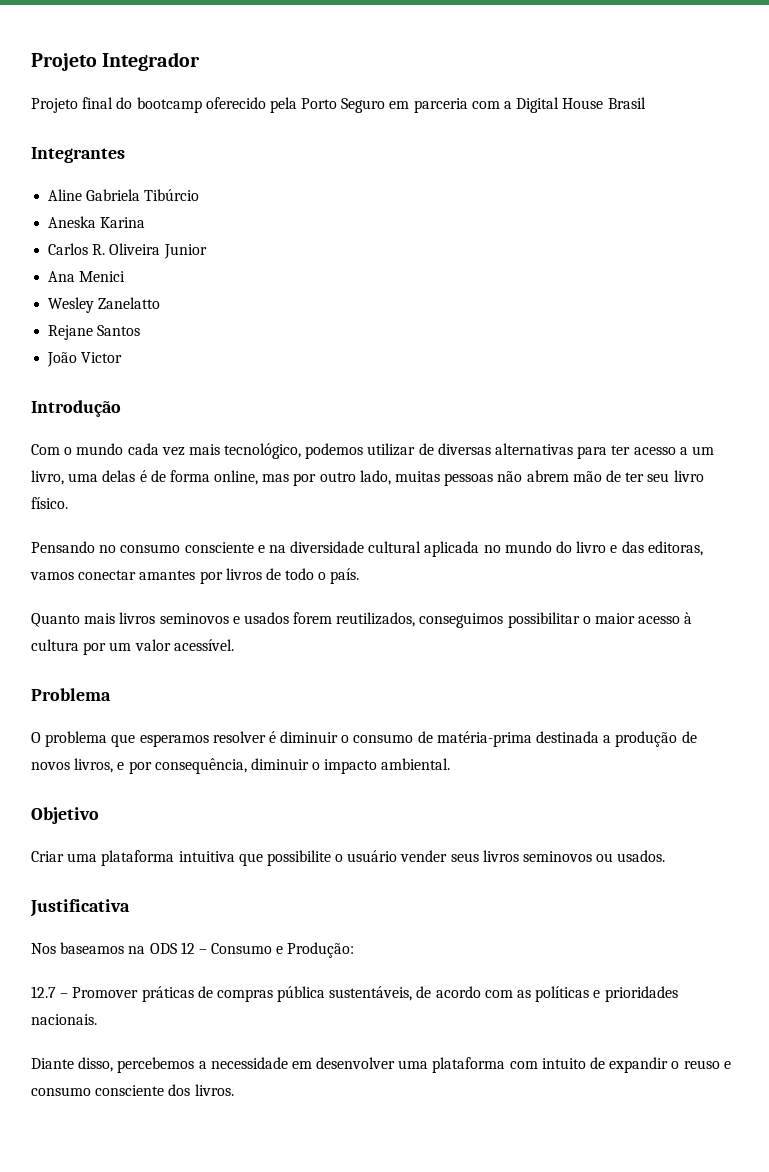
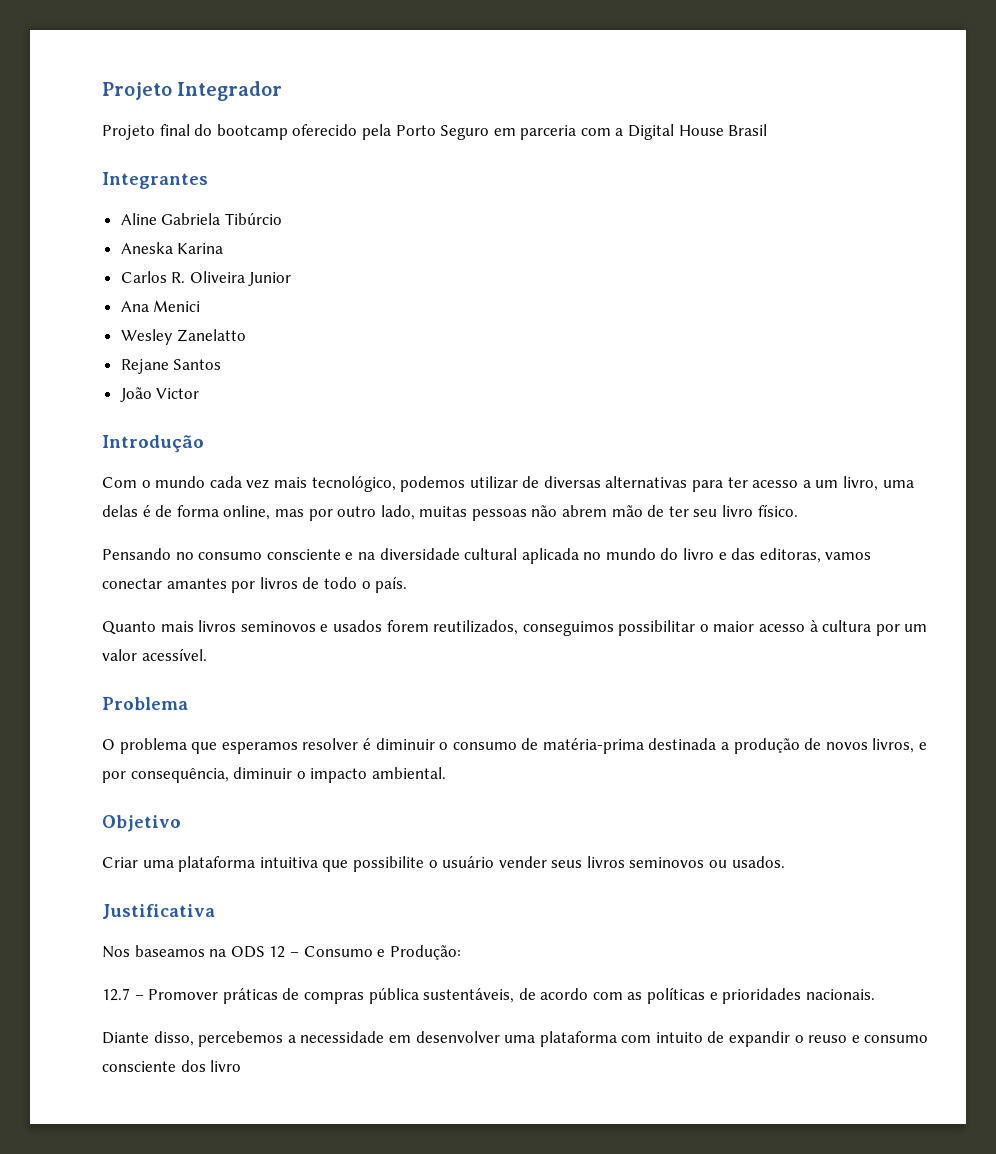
- Diante disso, percebemos a necessidade em desenvolver uma plataforma com intuito de expandir o reuso e consumo consciente dos livros.
+ Diante disso, percebemos a necessidade em desenvolver uma plataforma com intuito de expandir o reuso e consumo consciente dos livro

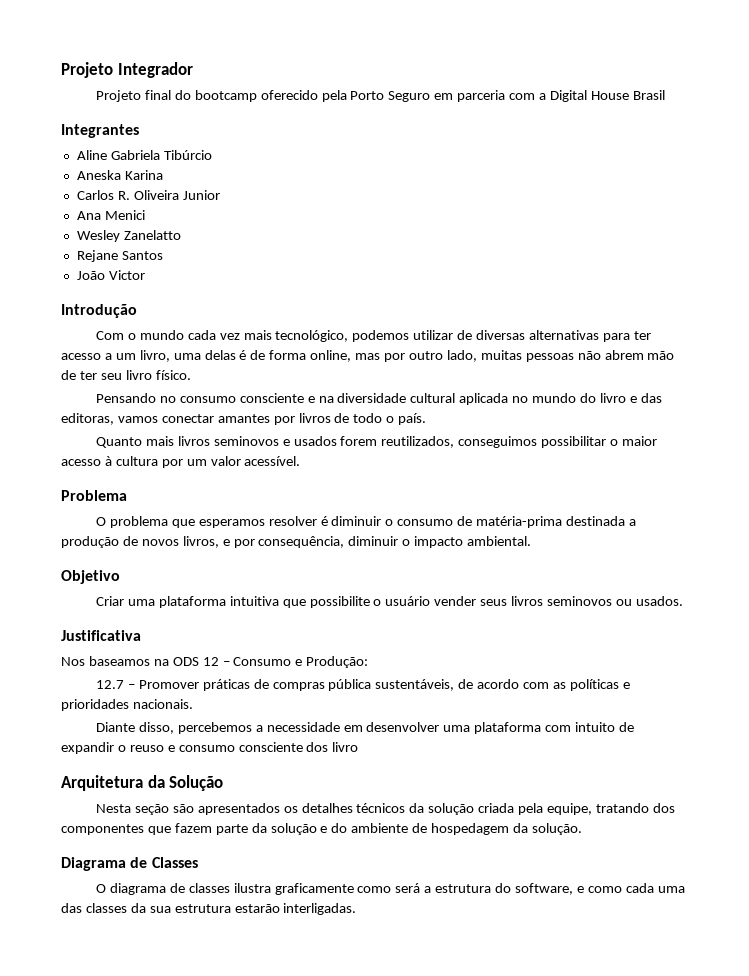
+ Arquitetura da Solução
+ Nesta seção são apresentados os detalhes técnicos da solução criada pela equipe, tratando dos componentes que fazem parte da solução e do ambiente de hospedagem da solução.
+ Diagrama de Classes
+ O diagrama de classes ilustra graficamente como será a estrutura do software, e como cada uma das classes da sua estrutura estarão interligadas.

